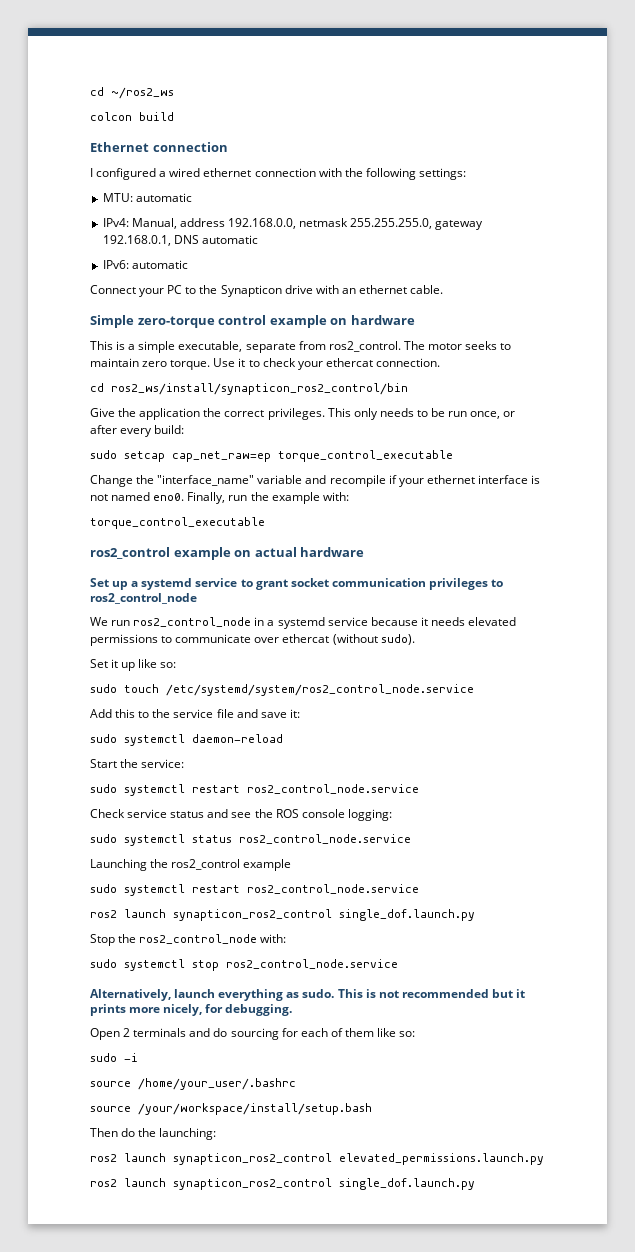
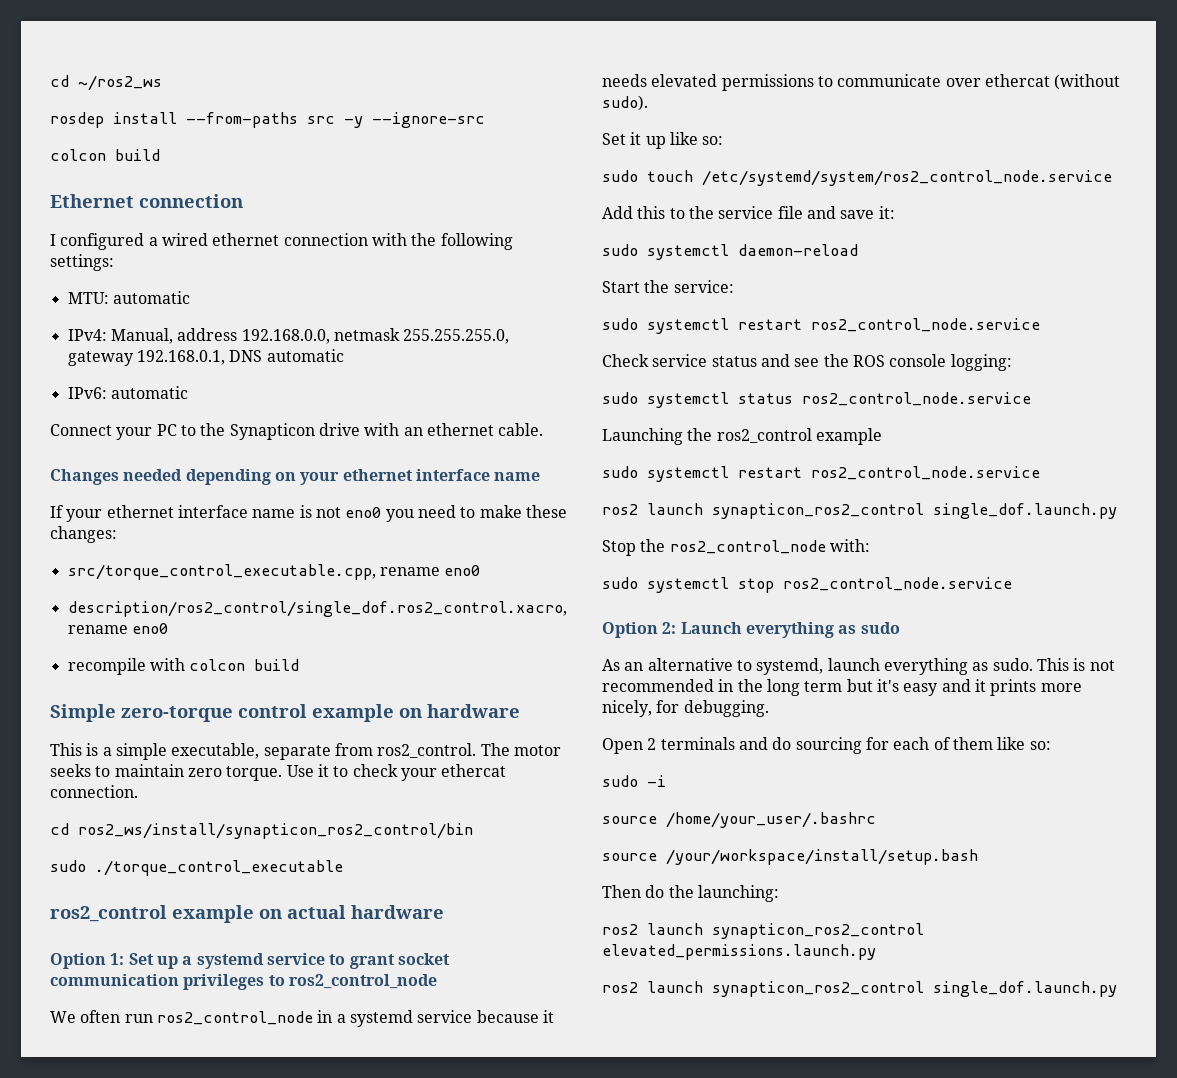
+ rosdep install --from-paths src -y --ignore-src
+ Changes needed depending on your ethernet interface name
+ If your ethernet interface name is not eno0 you need to make these changes:
+ src/torque_control_executable.cpp, rename eno0
+ description/ros2_control/single_dof.ros2_control.xacro, rename eno0
+ recompile with colcon build
- Give the application the correct privileges. This only needs to be run once, or after every build:
- sudo setcap cap_net_raw=ep torque_control_executable
- Change the "interface_name" variable and recompile if your ethernet interface is not named eno0. Finally, run the example with:
- torque_control_executable
+ sudo ./torque_control_executable
- Set up a systemd service to grant socket communication privileges to ros2_control_node
+ Option 1: Set up a systemd service to grant socket communication privileges to ros2_control_node
- We run ros2_control_node in a systemd service because it needs elevated permissions to communicate over ethercat (without sudo).
+ We often run ros2_control_node in a systemd service because it needs elevated permissions to communicate over ethercat (without sudo).
- Alternatively, launch everything as sudo.
+ Option 2: Launch everything as sudo
+ As an alternative to systemd, launch everything as sudo.
- This is not recommended but it prints more nicely, for debugging.
+ This is not recommended in the long term but it's easy and it prints more nicely, for debugging.

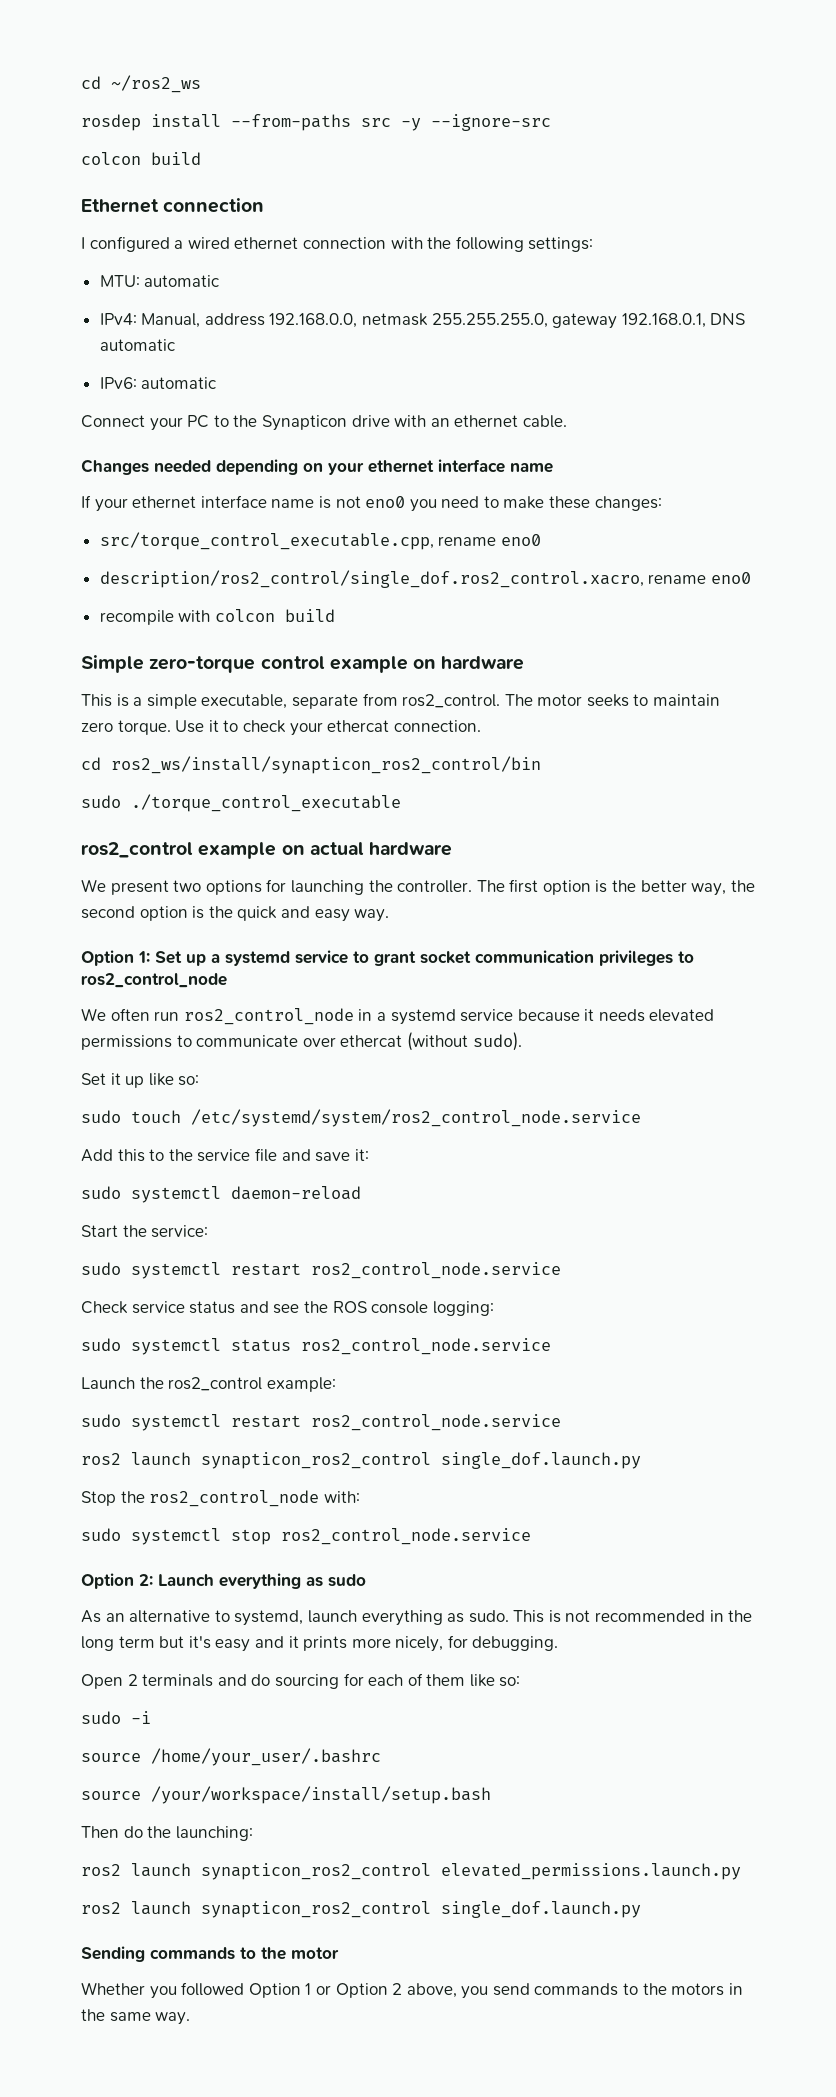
+ We present two options for launching the controller. The first option is the better way, the second option is the quick and easy way.
- Launching the ros2_control example
+ Launch the ros2_control example:
+ Sending commands to the motor
+ Whether you followed Option 1 or Option 2 above, you send commands to the motors in the same way.

